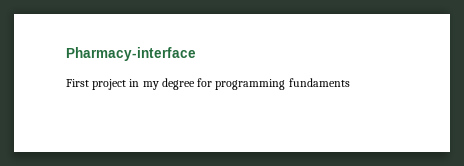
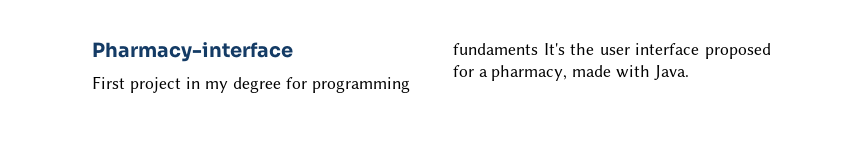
- First project in my degree for programming fundaments
+ First project in my degree for programming fundaments It's the user interface proposed for a pharmacy, made with Java.

